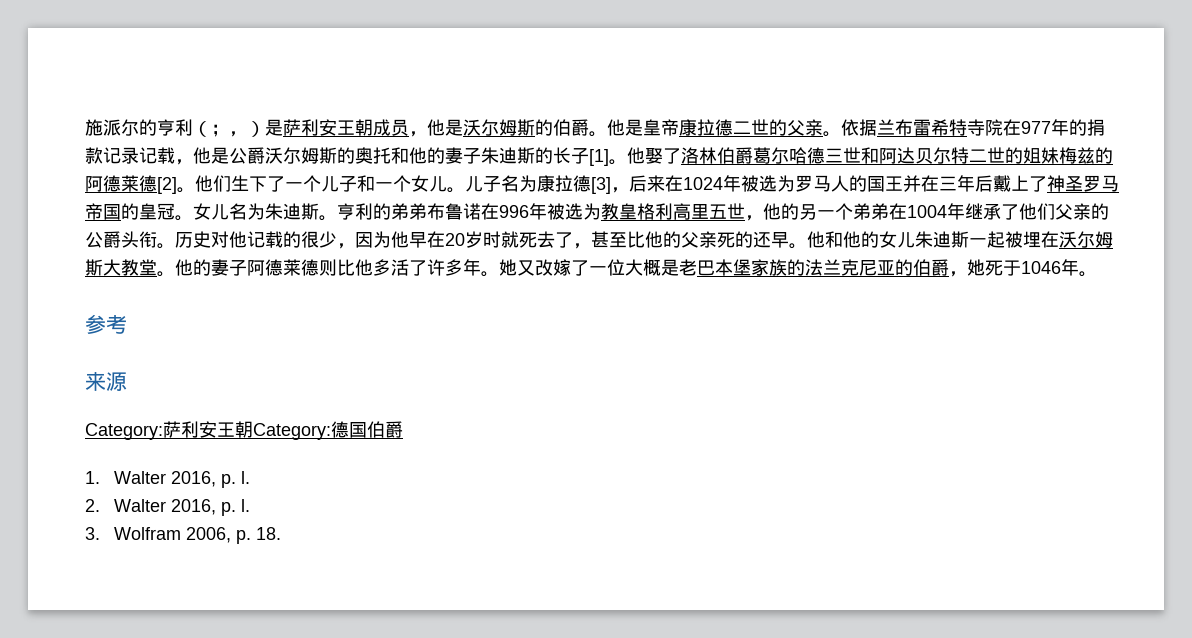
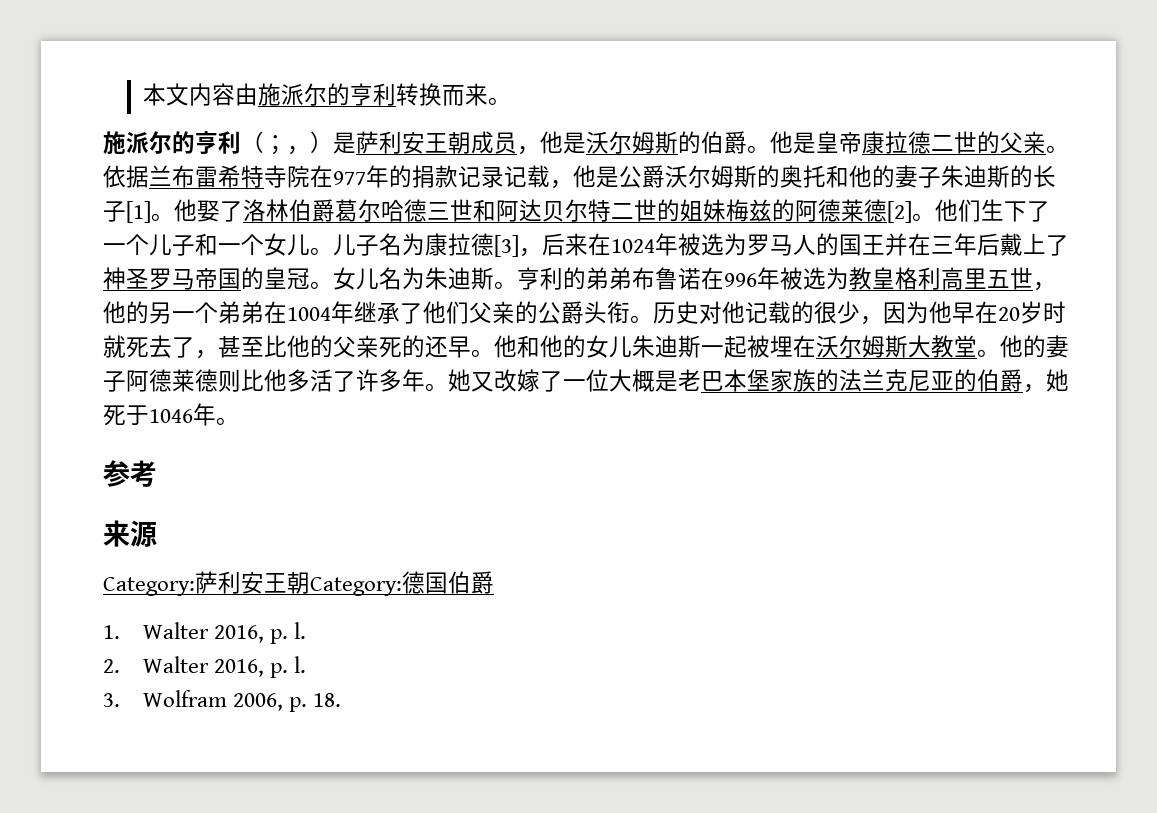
+ 本文内容由施派尔的亨利转换而来。

